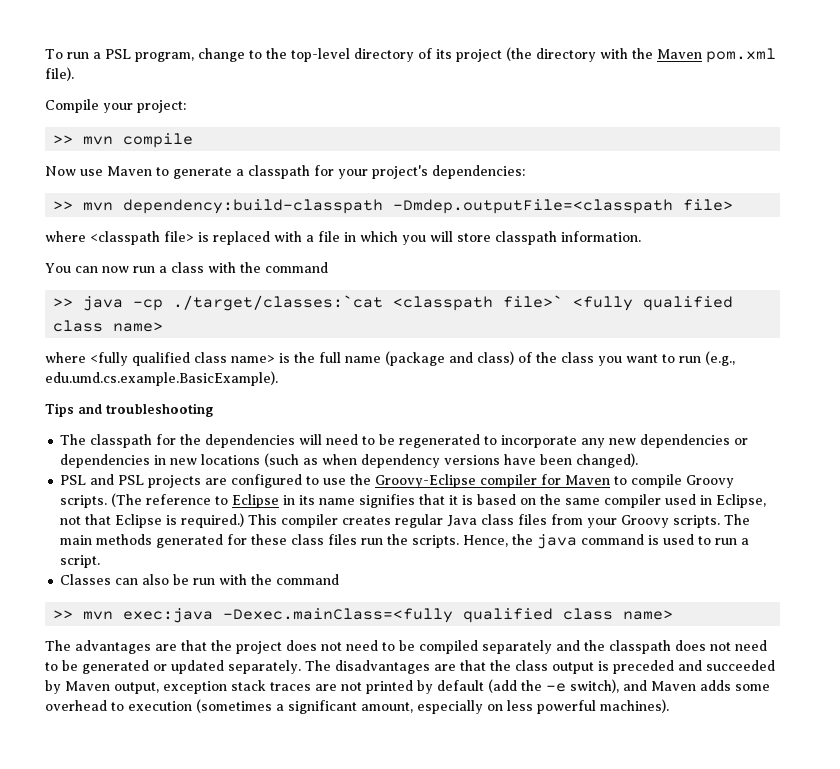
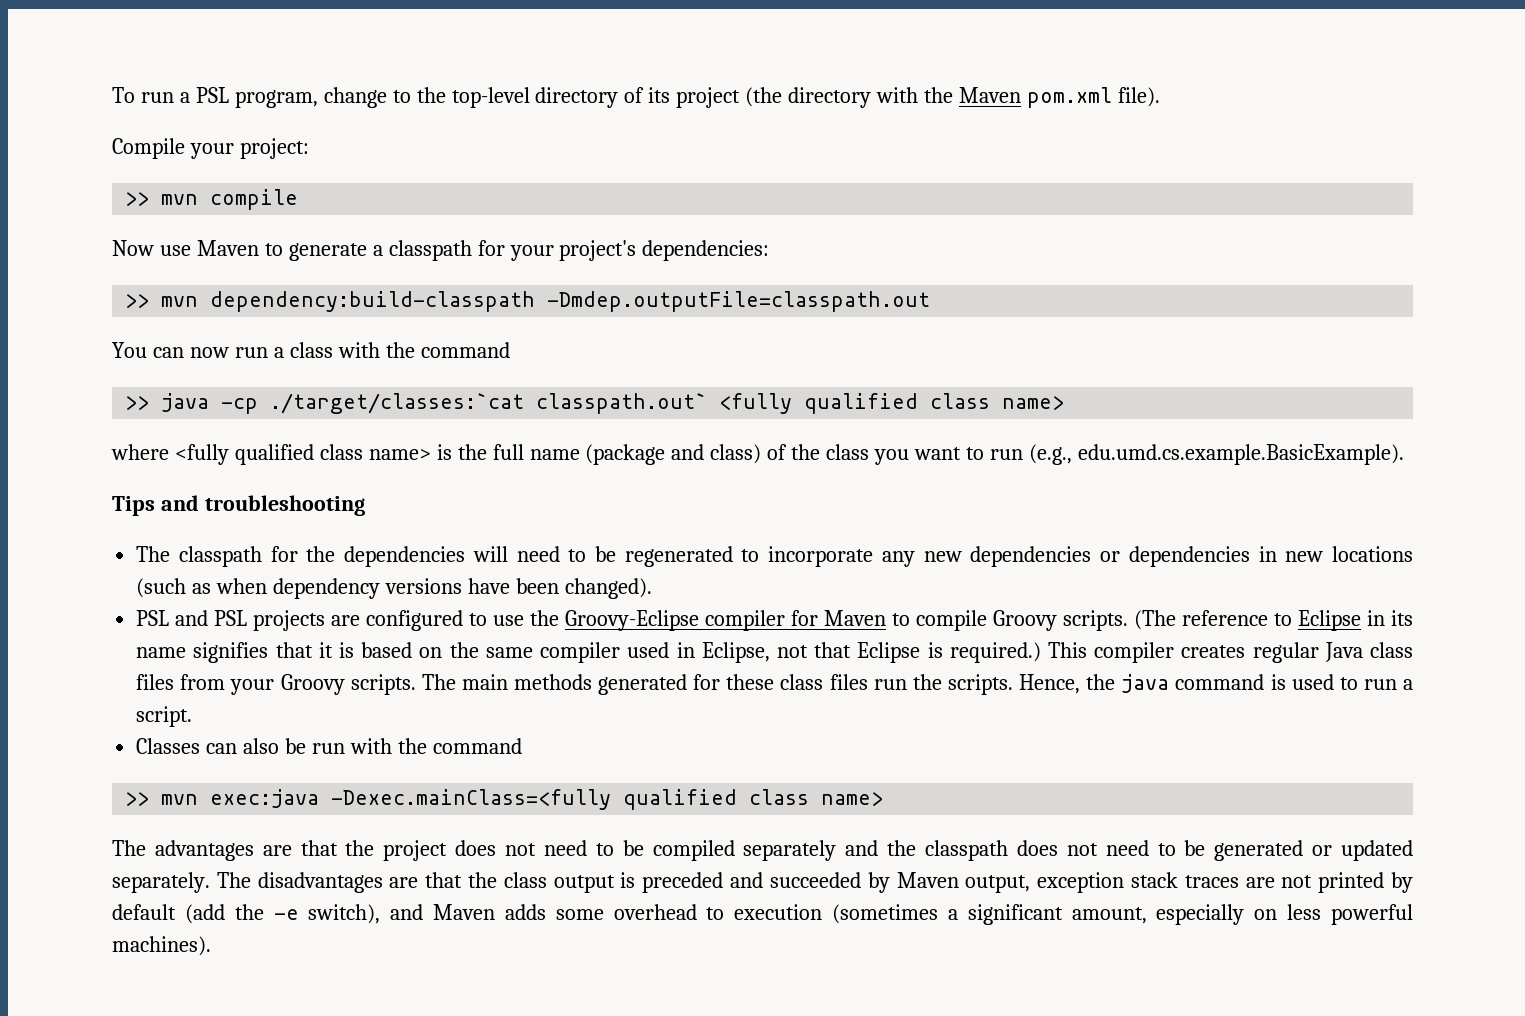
- >> mvn dependency:build-classpath -Dmdep.outputFile=<classpath file>
- where <classpath file> is replaced with a file in which you will store classpath information.
+ >> mvn dependency:build-classpath -Dmdep.outputFile=classpath.out
- >> java -cp ./target/classes:`cat <classpath file>` <fully qualified class name>
+ >> java -cp ./target/classes:`cat classpath.out` <fully qualified class name>

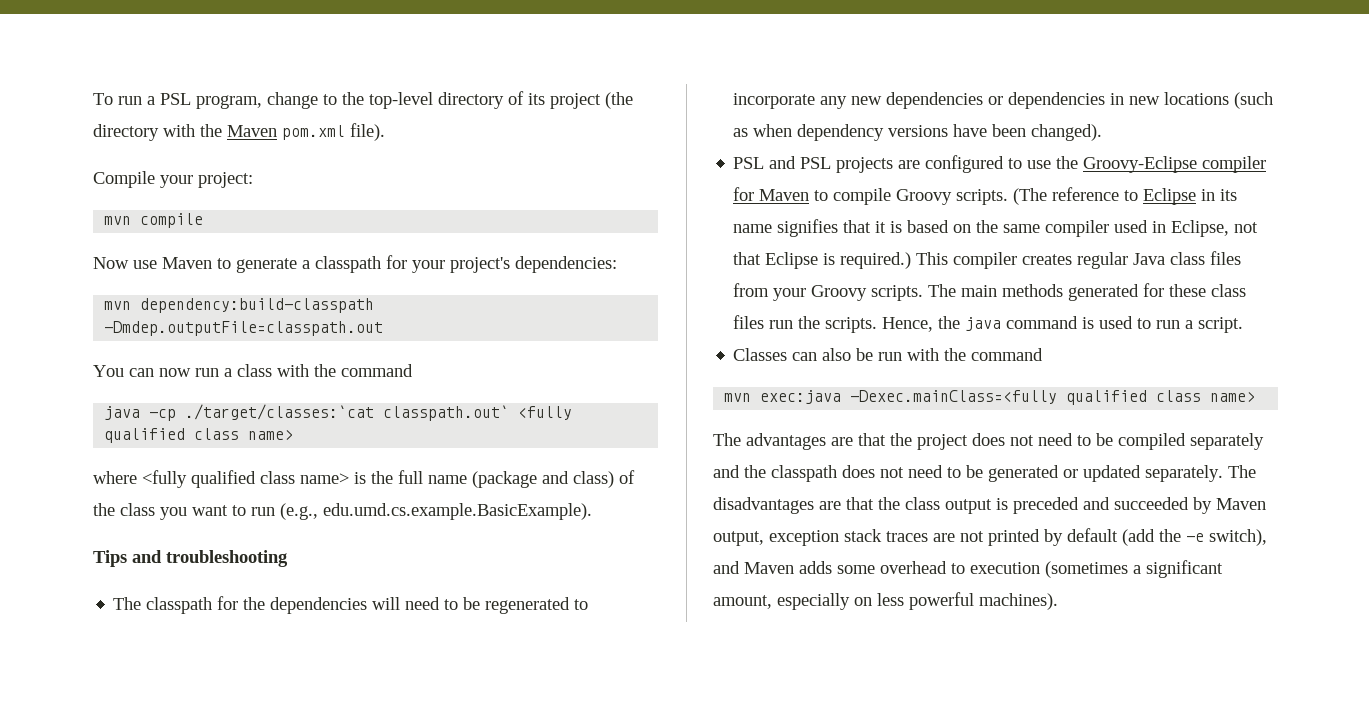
- >> mvn compile
+ mvn compile
- >> mvn dependency:build-classpath -Dmdep.outputFile=classpath.out
+ mvn dependency:build-classpath -Dmdep.outputFile=classpath.out
- >> java -cp ./target/classes:`cat classpath.out` <fully qualified class name>
+ java -cp ./target/classes:`cat classpath.out` <fully qualified class name>
- >> mvn exec:java -Dexec.mainClass=<fully qualified class name>
+ mvn exec:java -Dexec.mainClass=<fully qualified class name>

